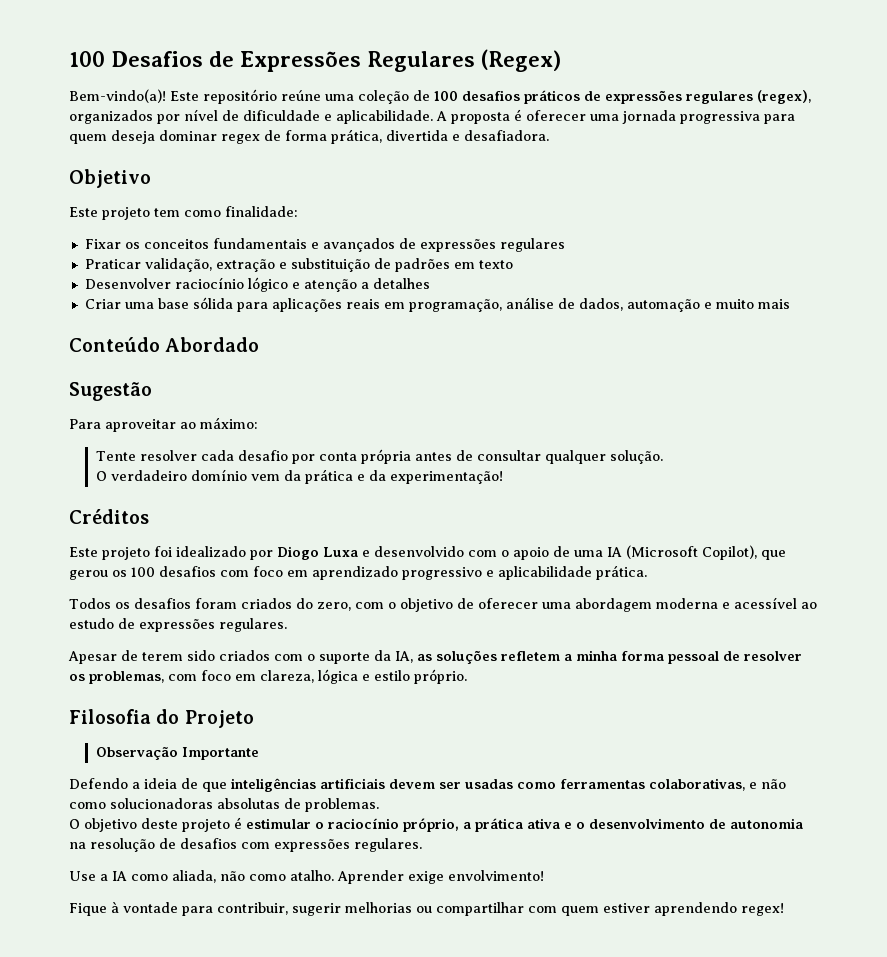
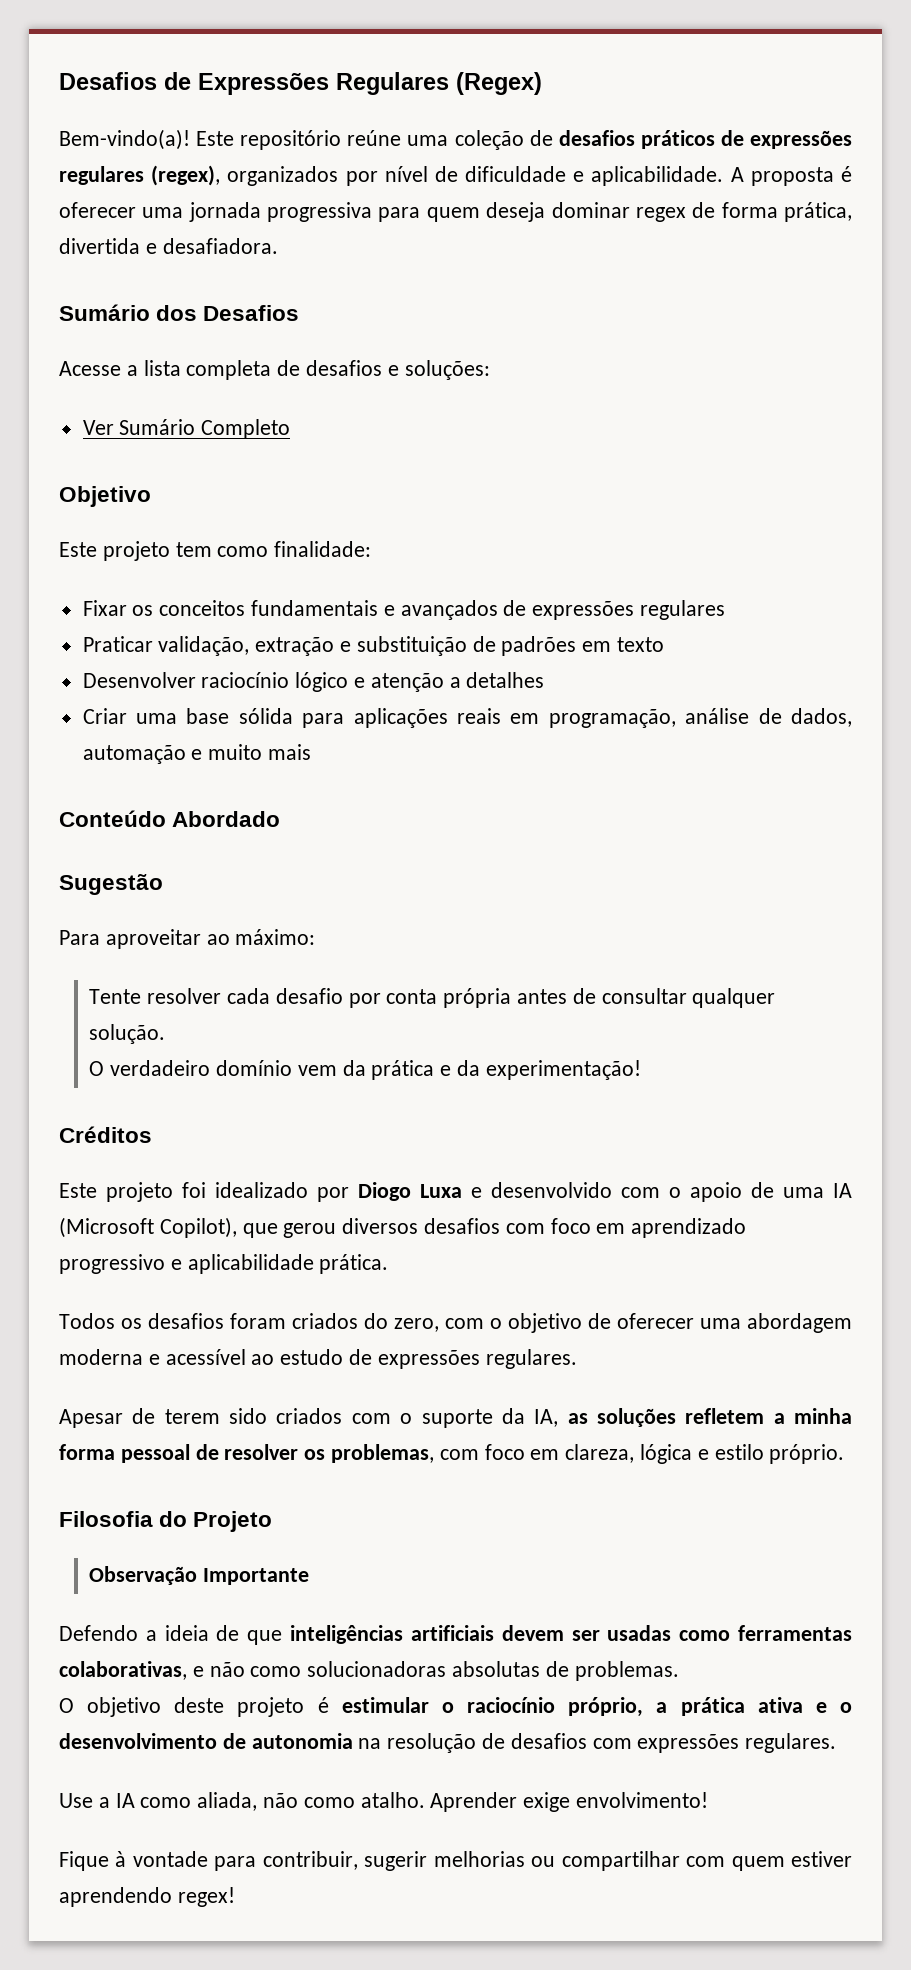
- 100 Desafios de Expressões Regulares (Regex)
+ Desafios de Expressões Regulares (Regex)
- Este repositório reúne uma coleção de 100 desafios práticos de expressões regulares (regex), organizados por nível de dificuldade e aplicabilidade.
+ Este repositório reúne uma coleção de desafios práticos de expressões regulares (regex), organizados por nível de dificuldade e aplicabilidade.
+ Sumário dos Desafios
+ Acesse a lista completa de desafios e soluções:
+ Ver Sumário Completo
- Este projeto foi idealizado por Diogo Luxa e desenvolvido com o apoio de uma IA (Microsoft Copilot), que gerou os 100 desafios com foco em aprendizado progressivo e aplicabilidade prática.
+ Este projeto foi idealizado por Diogo Luxa e desenvolvido com o apoio de uma IA (Microsoft Copilot), que gerou diversos desafios com foco em aprendizado progressivo e aplicabilidade prática.

